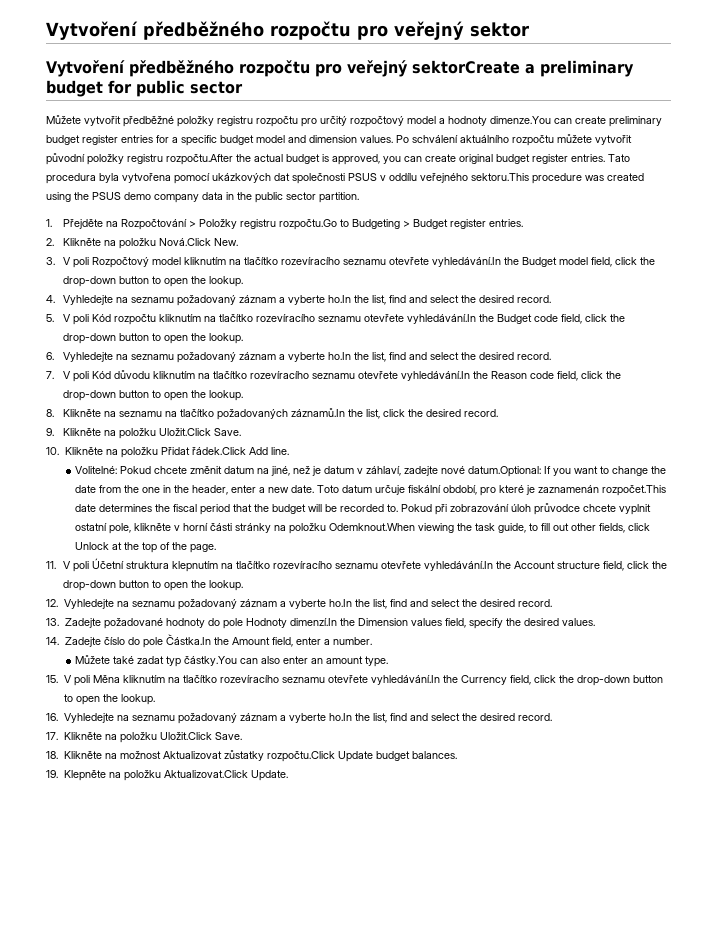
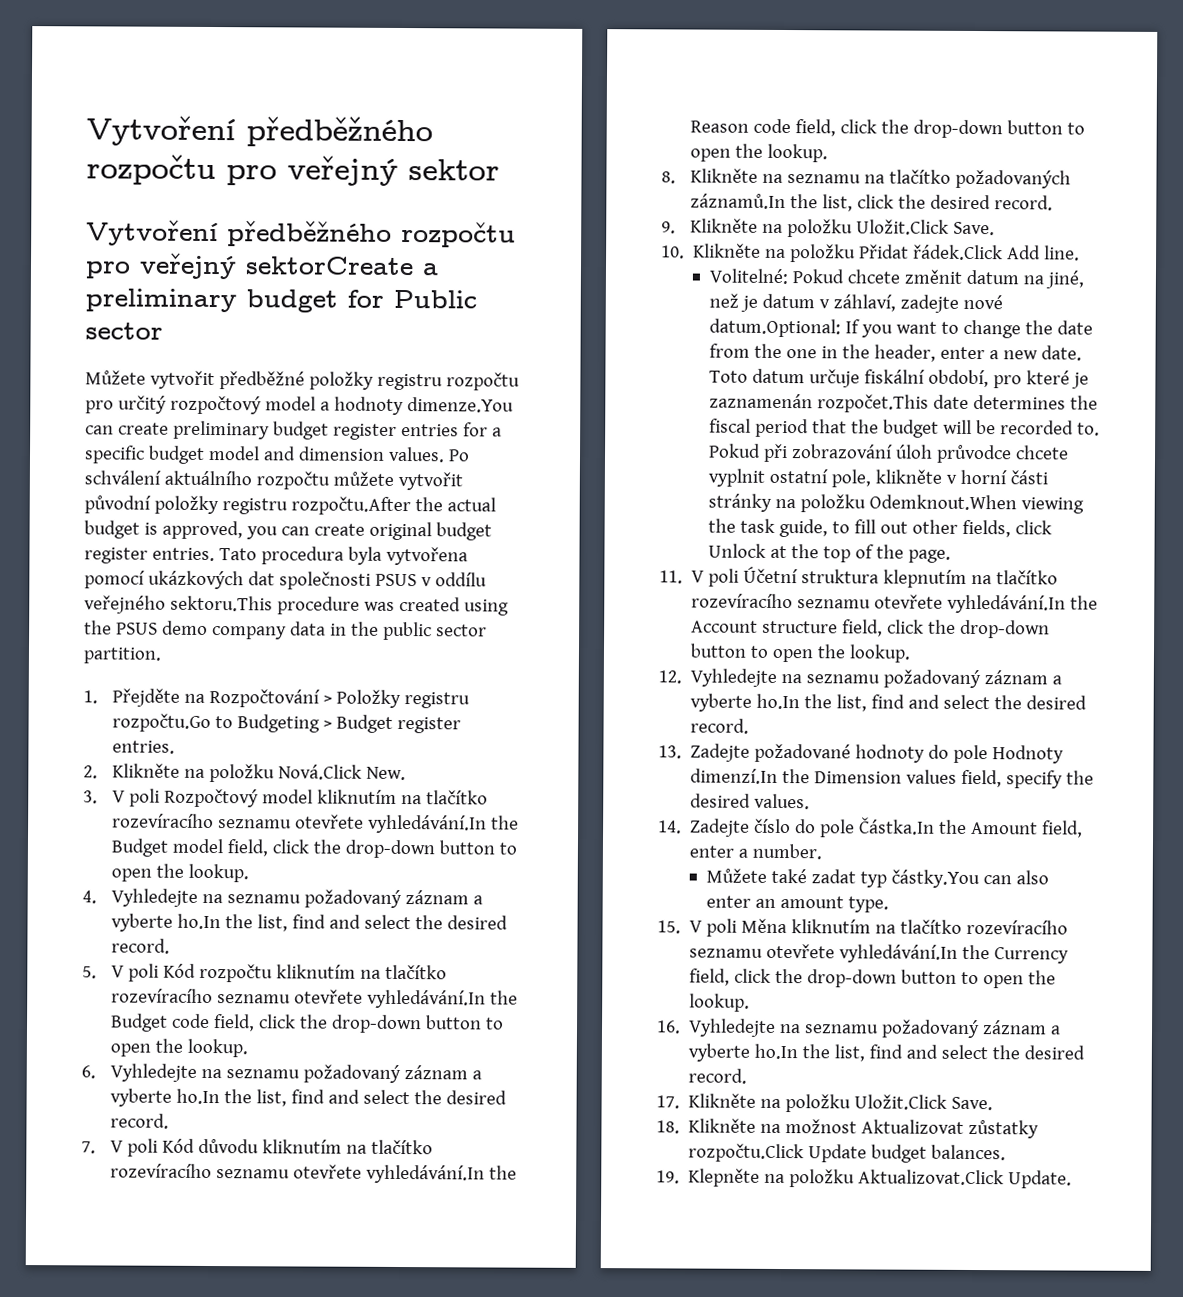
- Vytvoření předběžného rozpočtu pro veřejný sektorCreate a preliminary budget for public sector
+ Vytvoření předběžného rozpočtu pro veřejný sektorCreate a preliminary budget for Public sector

